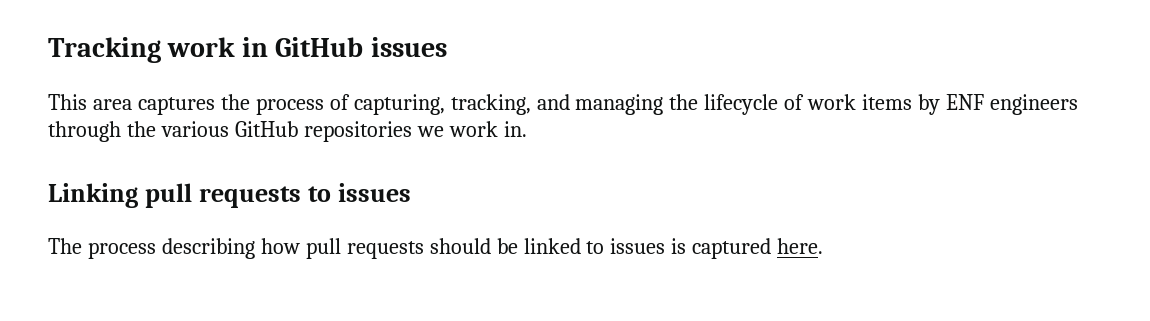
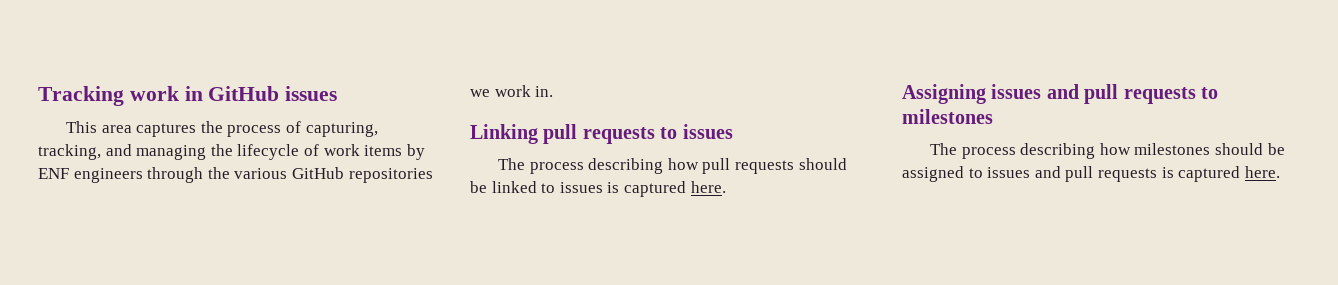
+ Assigning issues and pull requests to milestones
+ The process describing how milestones should be assigned to issues and pull requests is captured here.

